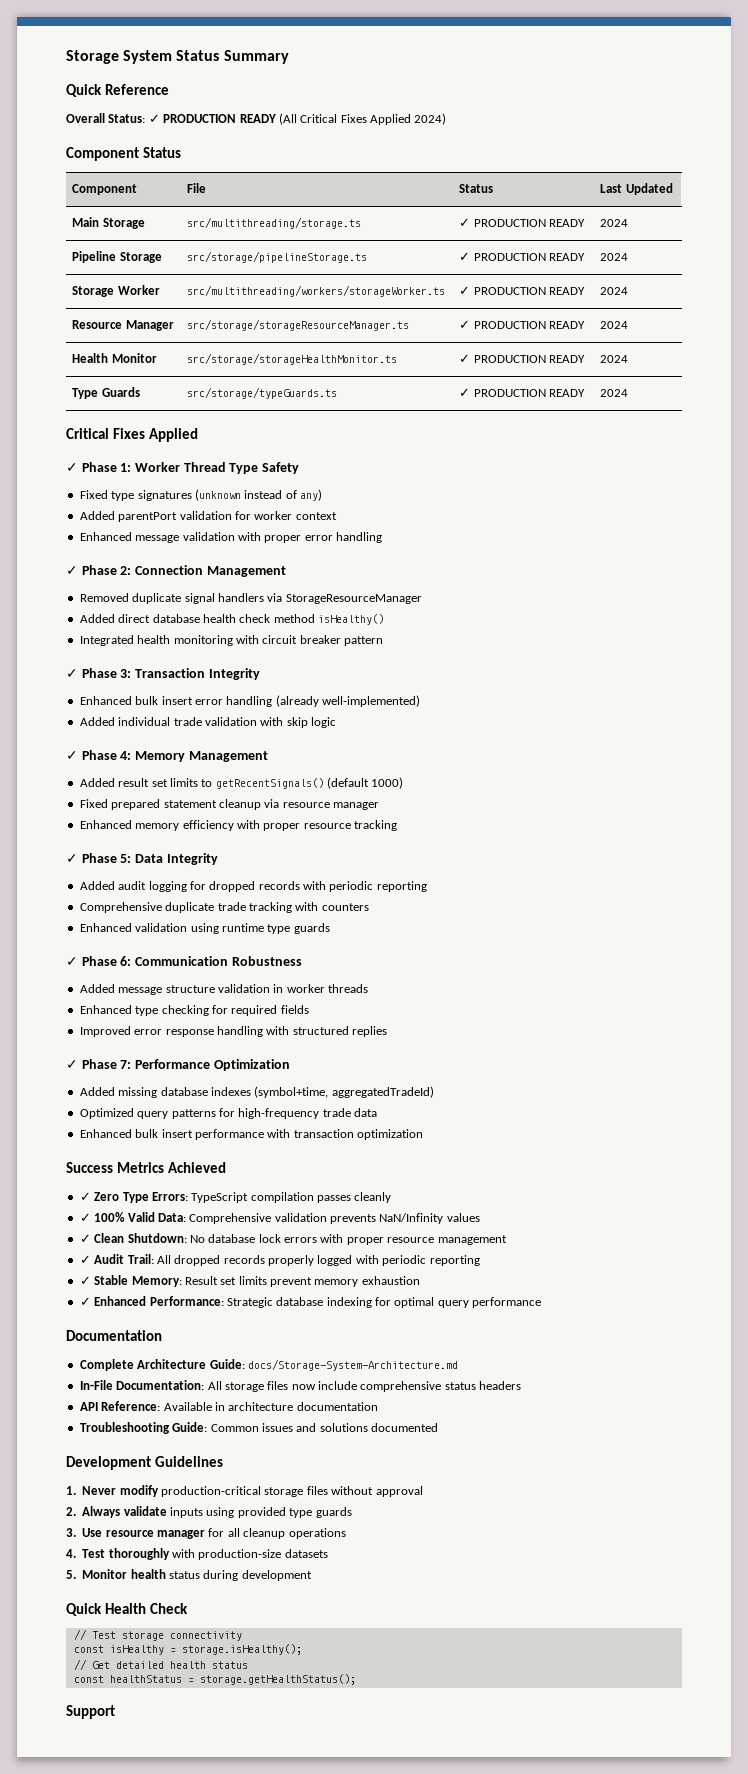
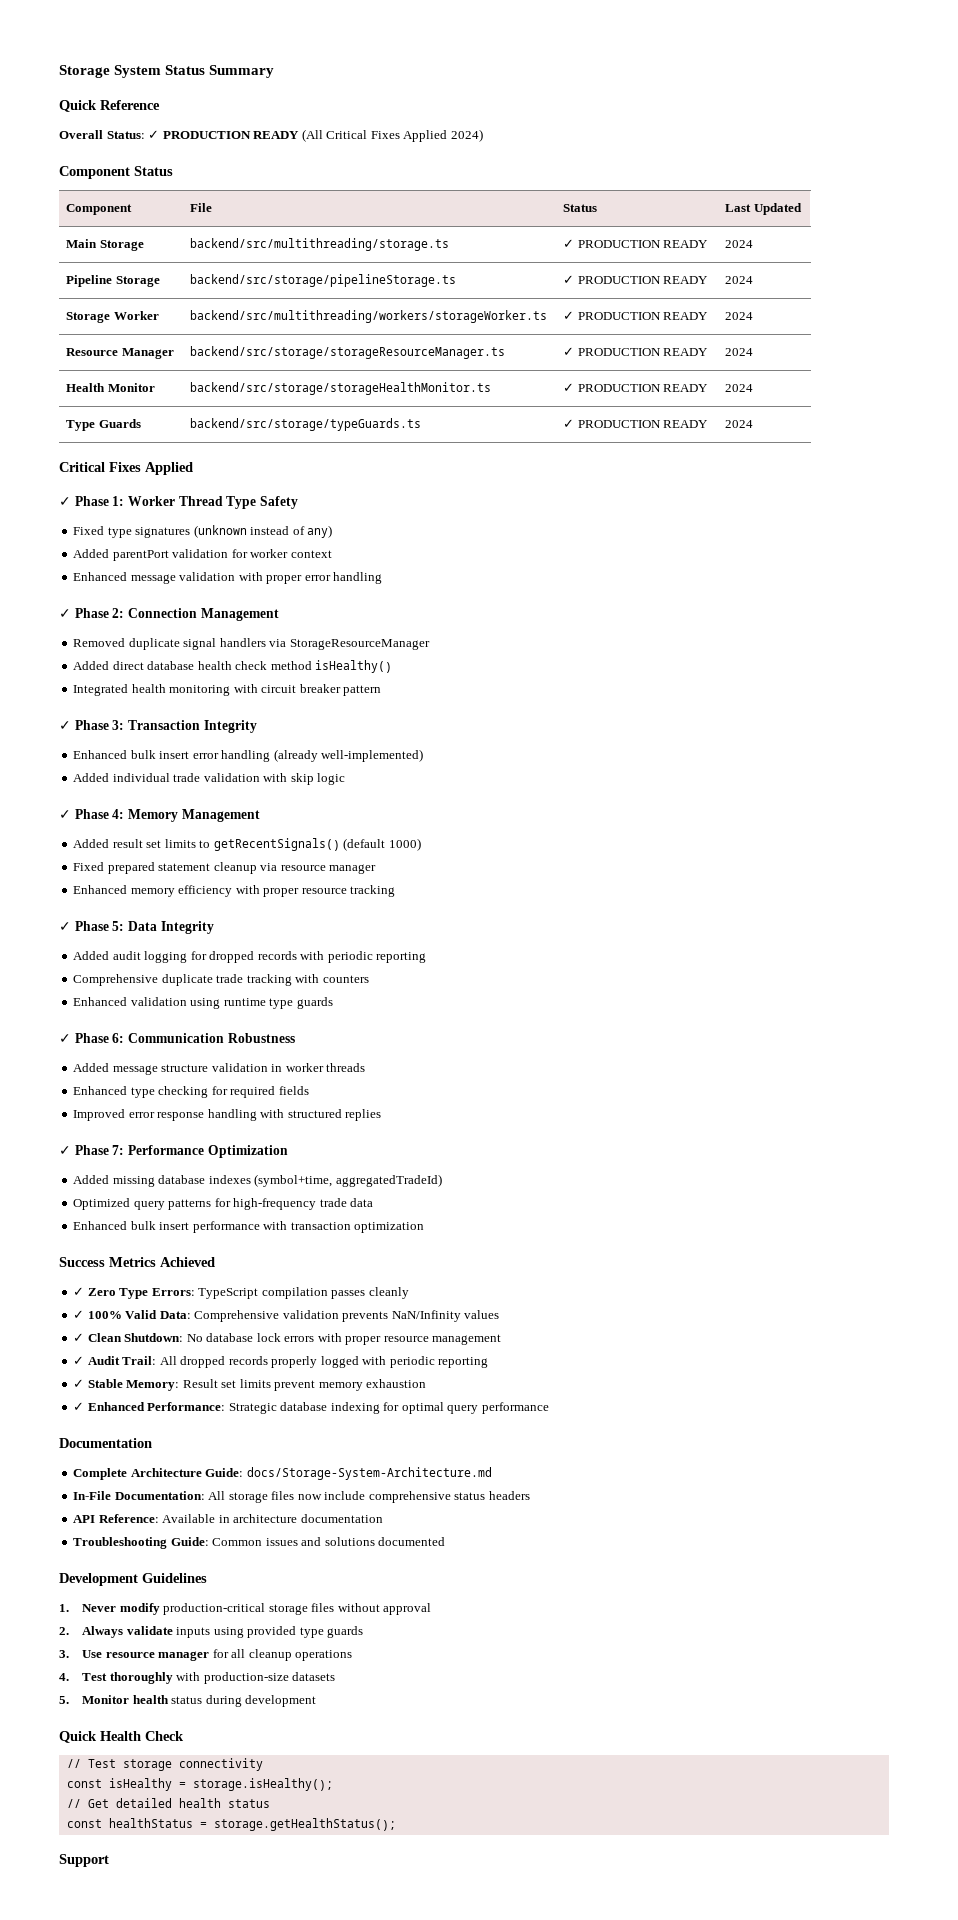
- Main Storage | src/multithreading/storage.ts | ✓ PRODUCTION READY | 2024
+ Main Storage | backend/src/multithreading/storage.ts | ✓ PRODUCTION READY | 2024
- Pipeline Storage | src/storage/pipelineStorage.ts | ✓ PRODUCTION READY | 2024
+ Pipeline Storage | backend/src/storage/pipelineStorage.ts | ✓ PRODUCTION READY | 2024
- Storage Worker | src/multithreading/workers/storageWorker.ts | ✓ PRODUCTION READY | 2024
+ Storage Worker | backend/src/multithreading/workers/storageWorker.ts | ✓ PRODUCTION READY | 2024
- Resource Manager | src/storage/storageResourceManager.ts | ✓ PRODUCTION READY | 2024
+ Resource Manager | backend/src/storage/storageResourceManager.ts | ✓ PRODUCTION READY | 2024
- Health Monitor | src/storage/storageHealthMonitor.ts | ✓ PRODUCTION READY | 2024
+ Health Monitor | backend/src/storage/storageHealthMonitor.ts | ✓ PRODUCTION READY | 2024
- Type Guards | src/storage/typeGuards.ts | ✓ PRODUCTION READY | 2024
+ Type Guards | backend/src/storage/typeGuards.ts | ✓ PRODUCTION READY | 2024

